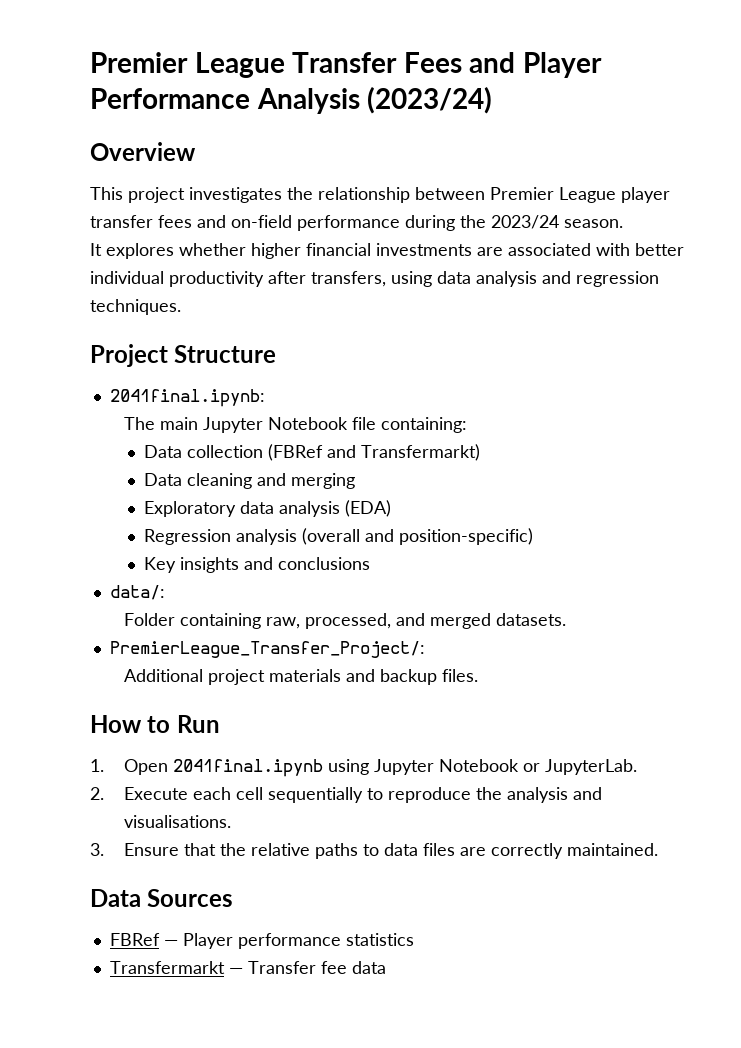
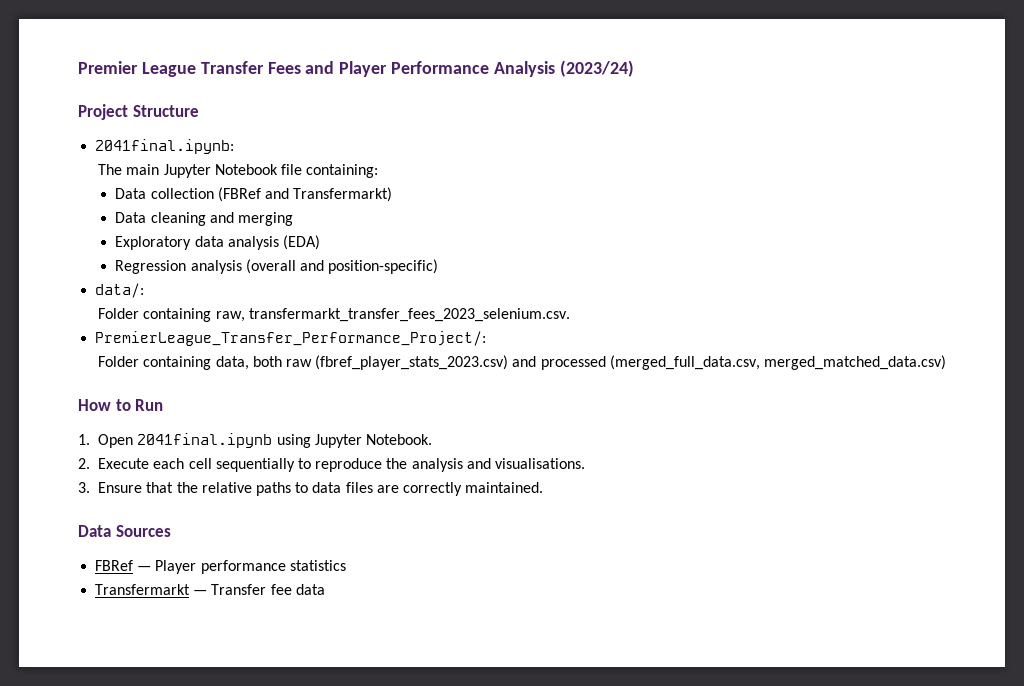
- Overview
- This project investigates the relationship between Premier League player transfer fees and on-field performance during the 2023/24 season.
- It explores whether higher financial investments are associated with better individual productivity after transfers, using data analysis and regression techniques.
- Key insights and conclusions
- Folder containing raw, processed, and merged datasets.
- PremierLeague_Transfer_Project/:
- Additional project materials and backup files.
+ Folder containing raw, transfermarkt_transfer_fees_2023_selenium.csv.
+ PremierLeague_Transfer_Performance_Project/:
+ Folder containing data, both raw (fbref_player_stats_2023.csv) and processed (merged_full_data.csv, merged_matched_data.csv)
- 1. Open 2041final.ipynb using Jupyter Notebook or JupyterLab.
+ 1. Open 2041final.ipynb using Jupyter Notebook.

